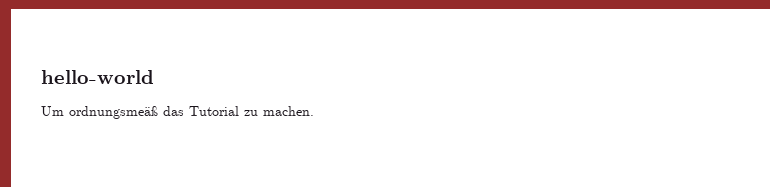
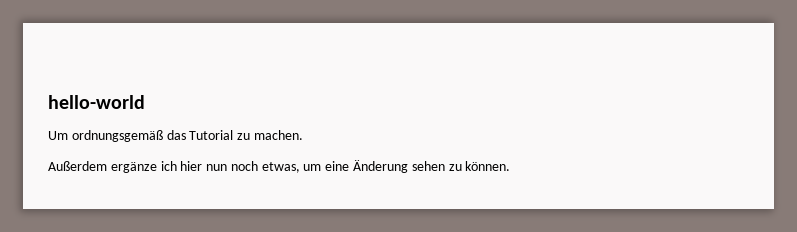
- Um ordnungsmeäß das Tutorial zu machen.
+ Um ordnungsgemäß das Tutorial zu machen.
+ Außerdem ergänze ich hier nun noch etwas, um eine Änderung sehen zu können.

